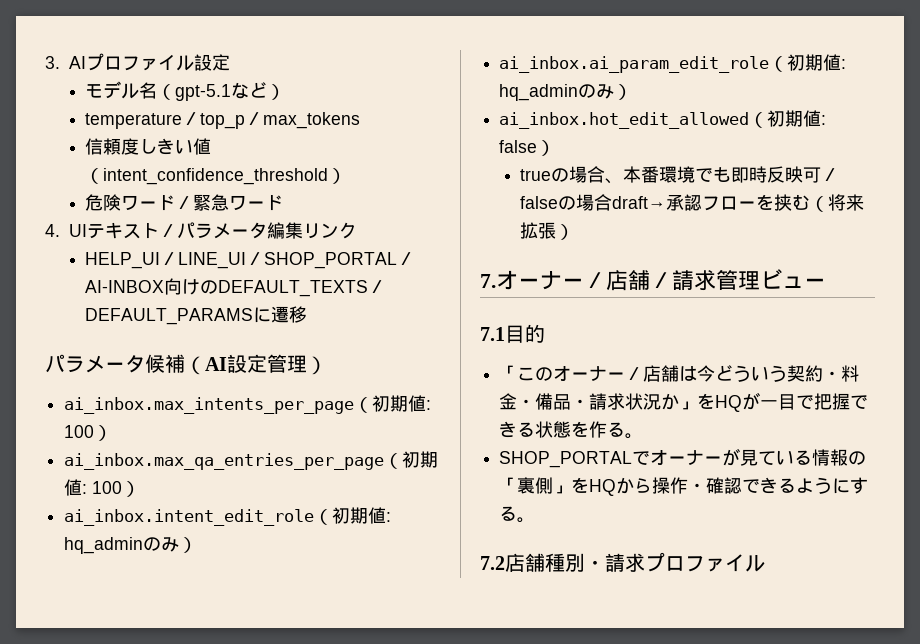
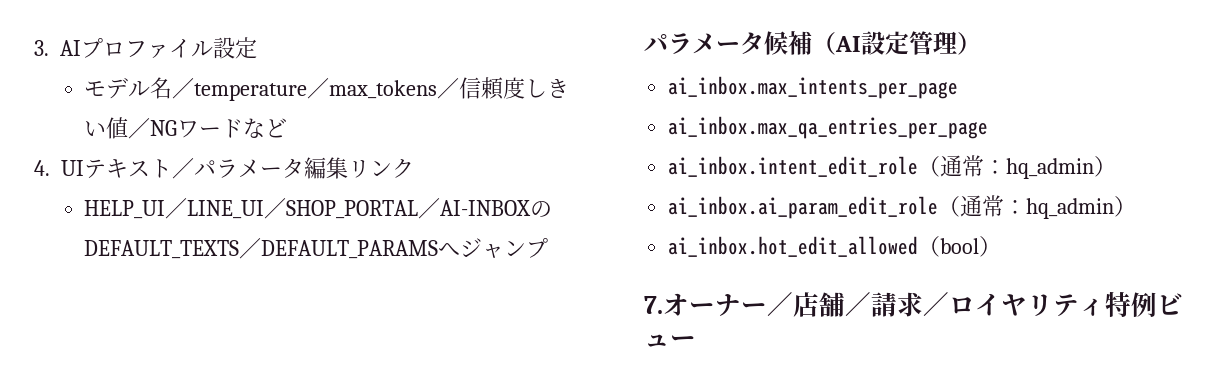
- モデル名（gpt-5.1など）
- temperature／top_p／max_tokens
- 信頼度しきい値（intent_confidence_threshold）
- 危険ワード／緊急ワード
+ モデル名／temperature／max_tokens／信頼度しきい値／NGワードなど
- HELP_UI／LINE_UI／SHOP_PORTAL／AI-INBOX向けのDEFAULT_TEXTS／DEFAULT_PARAMSに遷移
+ HELP_UI／LINE_UI／SHOP_PORTAL／AI-INBOXのDEFAULT_TEXTS／DEFAULT_PARAMSへジャンプ
- ai_inbox.max_intents_per_page（初期値: 100）
- ai_inbox.max_qa_entries_per_page（初期値: 100）
+ ai_inbox.max_intents_per_page
+ ai_inbox.max_qa_entries_per_page
- ai_inbox.intent_edit_role（初期値: hq_adminのみ）
+ ai_inbox.intent_edit_role（通常：hq_admin）
- ai_inbox.ai_param_edit_role（初期値: hq_adminのみ）
+ ai_inbox.ai_param_edit_role（通常：hq_admin）
- ai_inbox.hot_edit_allowed（初期値: false）
- trueの場合、本番環境でも即時反映可／falseの場合draft→承認フローを挟む（将来拡張）
+ ai_inbox.hot_edit_allowed（bool）
- 7.オーナー／店舗／請求管理ビュー
- 7.1目的
- 「このオーナー／店舗は今どういう契約・料金・備品・請求状況か」をHQが一目で把握できる状態を作る。
- SHOP_PORTALでオーナーが見ている情報の「裏側」をHQから操作・確認できるようにする。
- 7.2店舗種別・請求プロファイル
+ 7.オーナー／店舗／請求／ロイヤリティ特例ビュー

